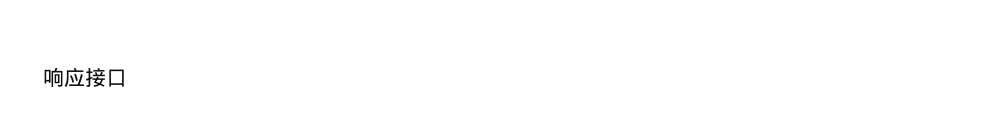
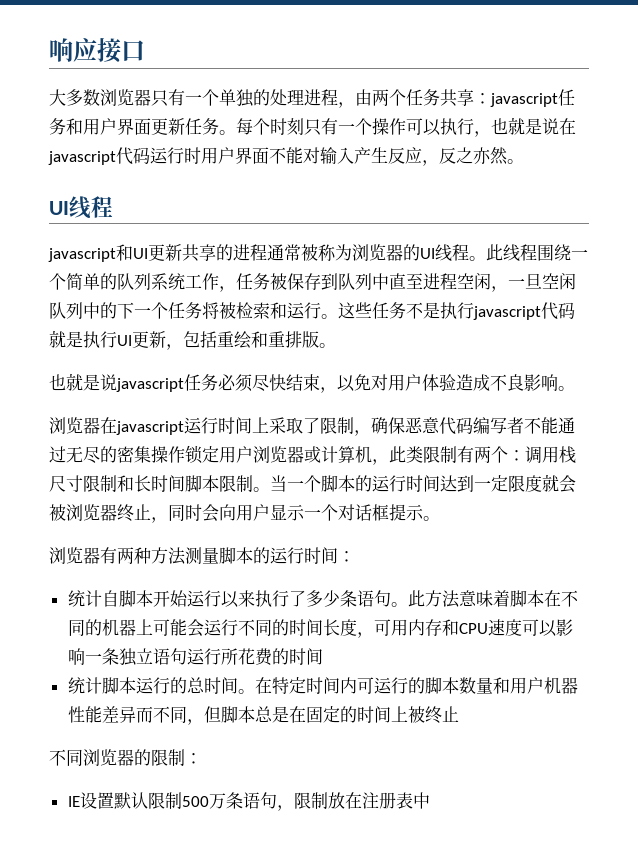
+ 大多数浏览器只有一个单独的处理进程，由两个任务共享：javascript任务和用户界面更新任务。每个时刻只有一个操作可以执行，也就是说在javascript代码运行时用户界面不能对输入产生反应，反之亦然。
+ UI线程
+ javascript和UI更新共享的进程通常被称为浏览器的UI线程。此线程围绕一个简单的队列系统工作，任务被保存到队列中直至进程空闲，一旦空闲队列中的下一个任务将被检索和运行。这些任务不是执行javascript代码就是执行UI更新，包括重绘和重排版。
+ 也就是说javascript任务必须尽快结束，以免对用户体验造成不良影响。
+ 浏览器在javascript运行时间上采取了限制，确保恶意代码编写者不能通过无尽的密集操作锁定用户浏览器或计算机，此类限制有两个：调用栈尺寸限制和长时间脚本限制。当一个脚本的运行时间达到一定限度就会被浏览器终止，同时会向用户显示一个对话框提示。
+ 浏览器有两种方法测量脚本的运行时间：
+ 统计自脚本开始运行以来执行了多少条语句。此方法意味着脚本在不同的机器上可能会运行不同的时间长度，可用内存和CPU速度可以影响一条独立语句运行所花费的时间
+ 统计脚本运行的总时间。在特定时间内可运行的脚本数量和用户机器性能差异而不同，但脚本总是在固定的时间上被终止
+ 不同浏览器的限制：
+ IE设置默认限制500万条语句，限制放在注册表中

